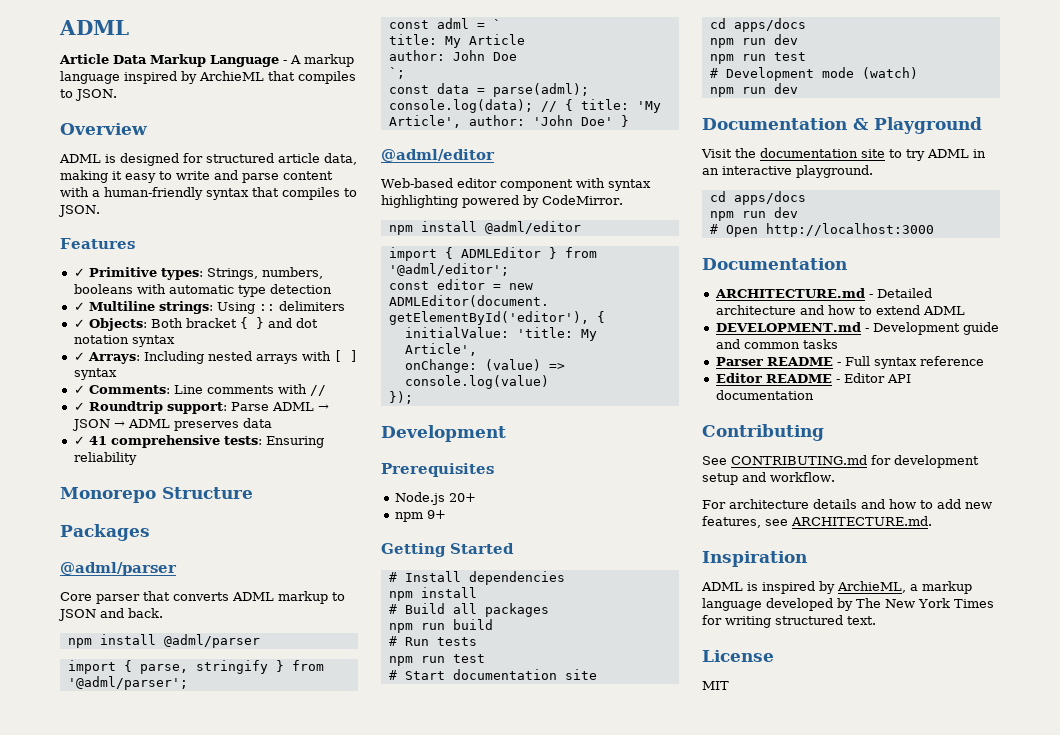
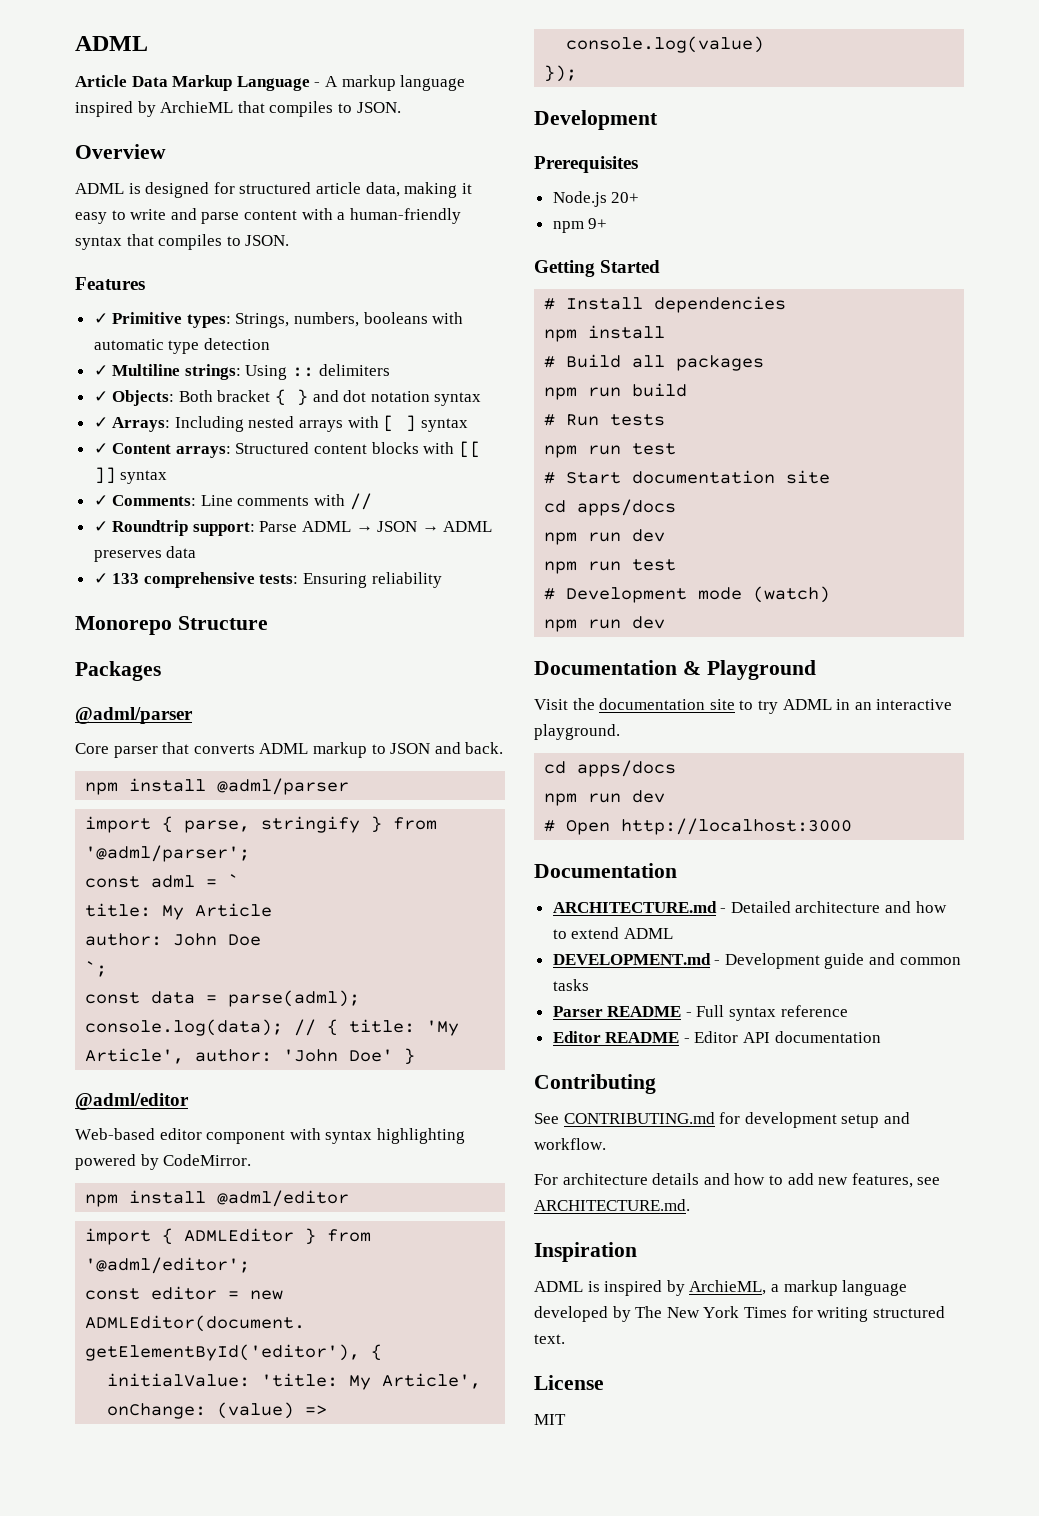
+ ✓ Content arrays: Structured content blocks with [[ ]] syntax
- ✓ 41 comprehensive tests: Ensuring reliability
+ ✓ 133 comprehensive tests: Ensuring reliability

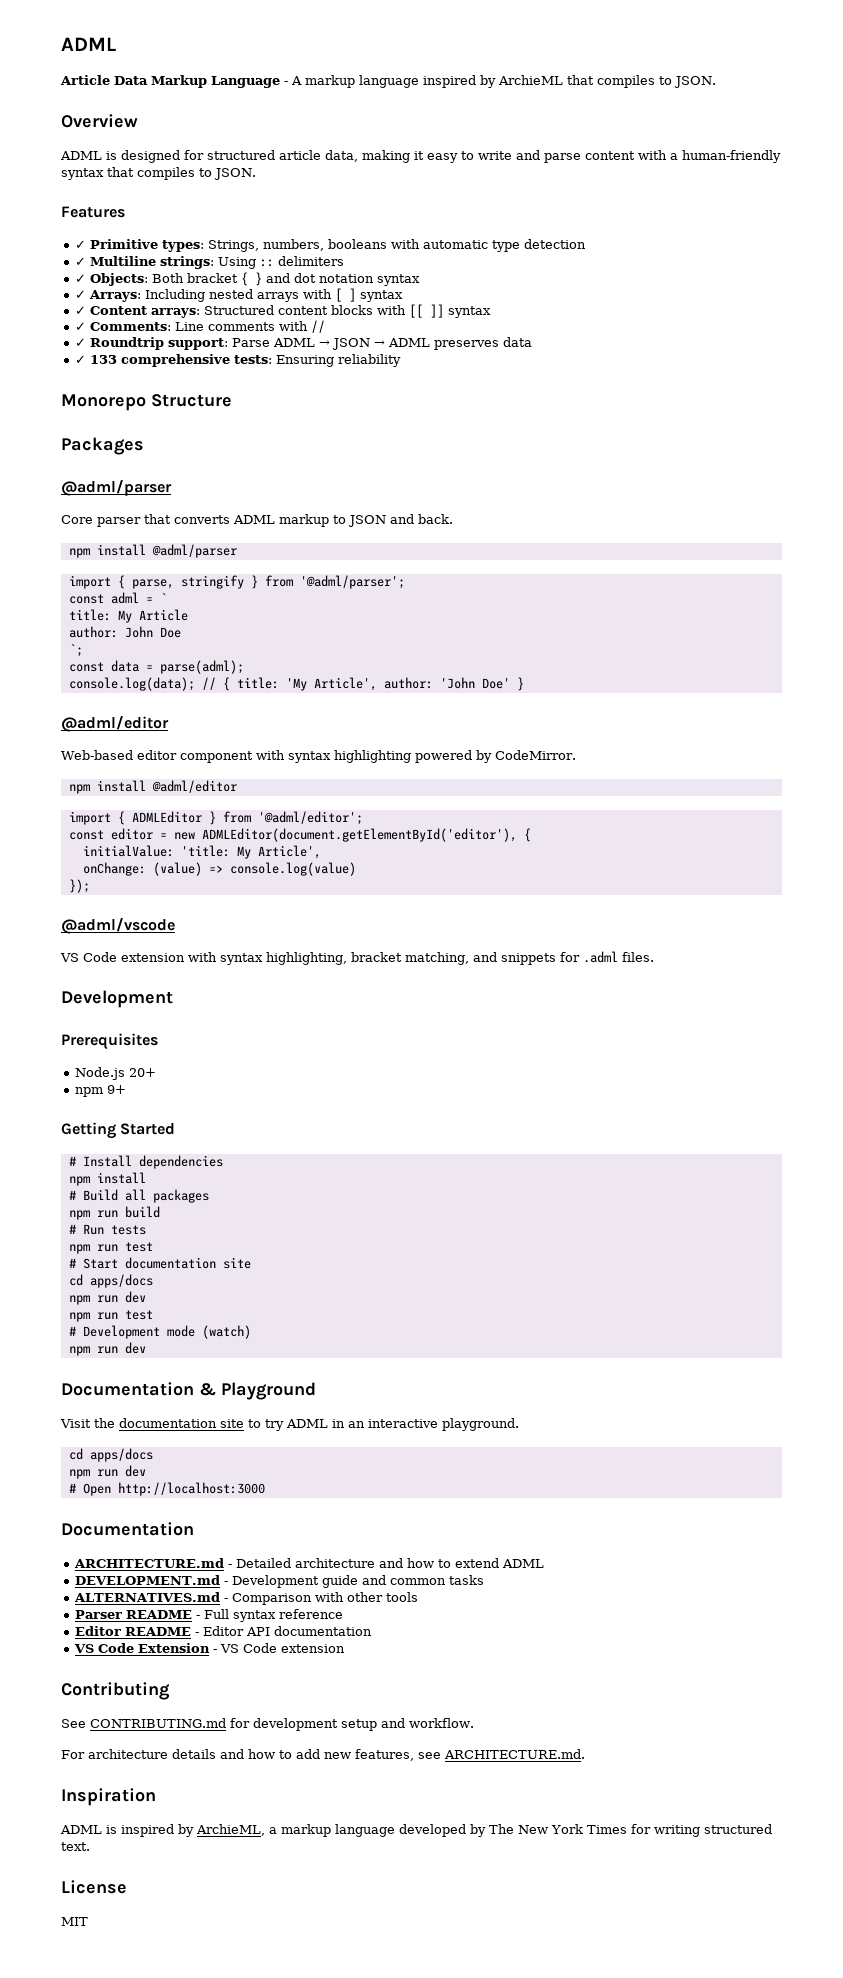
+ @adml/vscode
+ VS Code extension with syntax highlighting, bracket matching, and snippets for .adml files.
+ ALTERNATIVES.md - Comparison with other tools
+ VS Code Extension - VS Code extension

